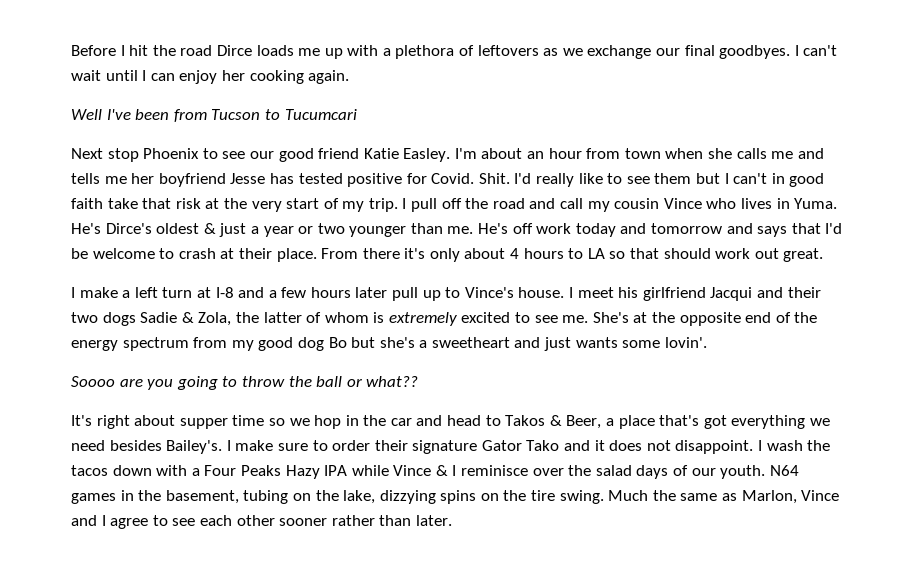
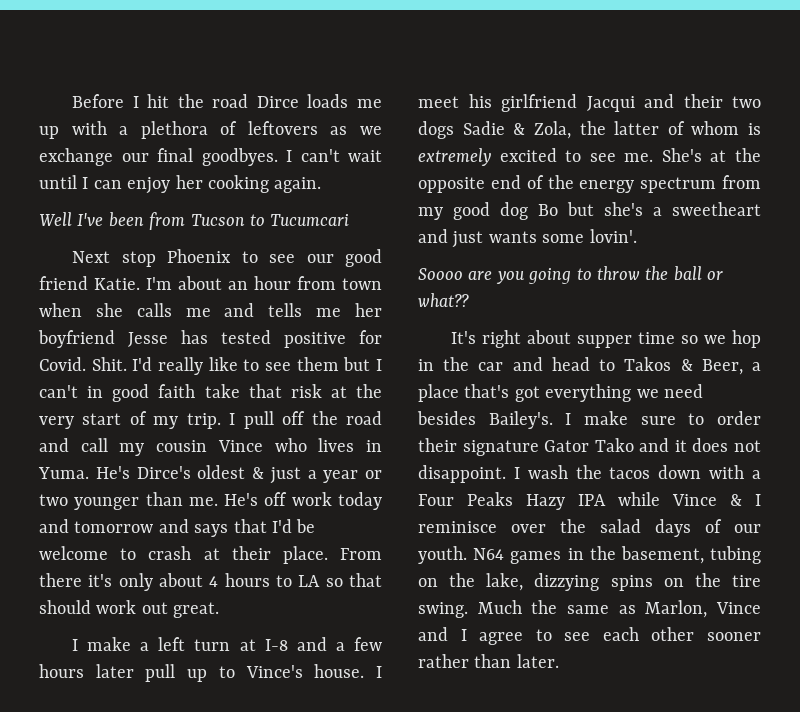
- Next stop Phoenix to see our good friend Katie Easley.
+ Next stop Phoenix to see our good friend Katie.

